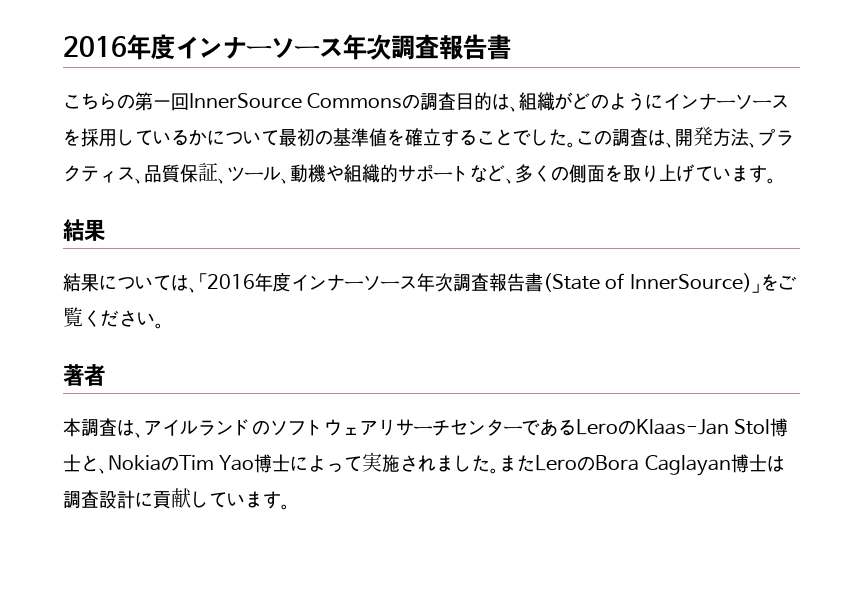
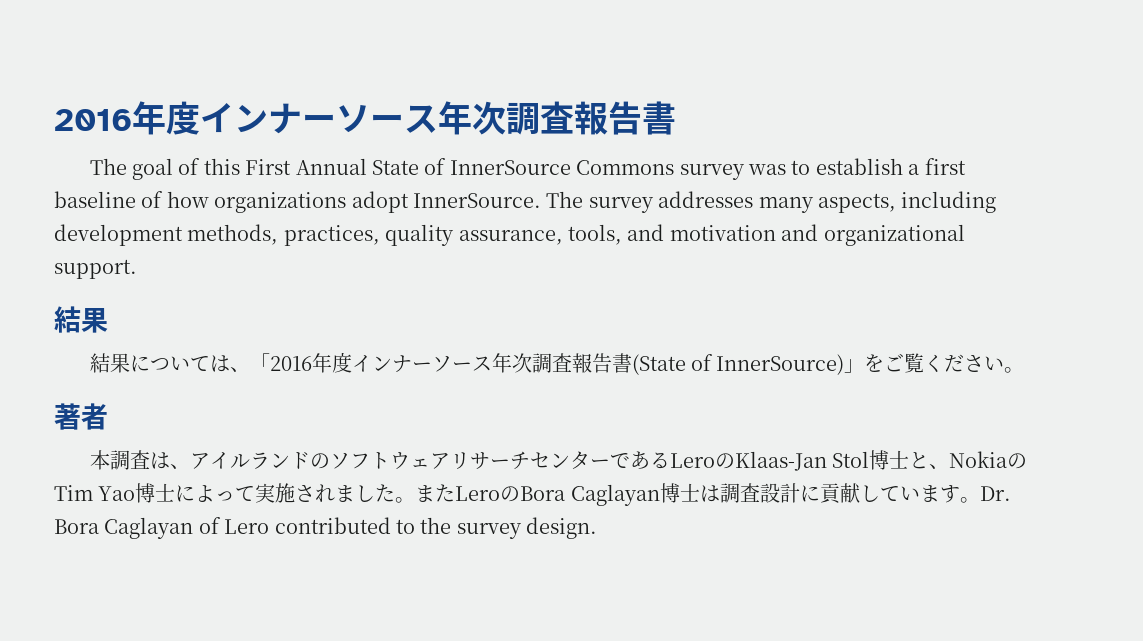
- こちらの第一回InnerSource Commonsの調査目的は、組織がどのようにインナーソースを採用しているかについて最初の基準値を確立することでした。この調査は、開発方法、プラクティス、品質保証、ツール、動機や組織的サポートなど、多くの側面を取り上げています。
+ The goal of this First Annual State of InnerSource Commons survey was to establish a first baseline of how organizations adopt InnerSource. The survey addresses many aspects, including development methods, practices, quality assurance, tools, and motivation and organizational support.
+ Dr. Bora Caglayan of Lero contributed to the survey design.

